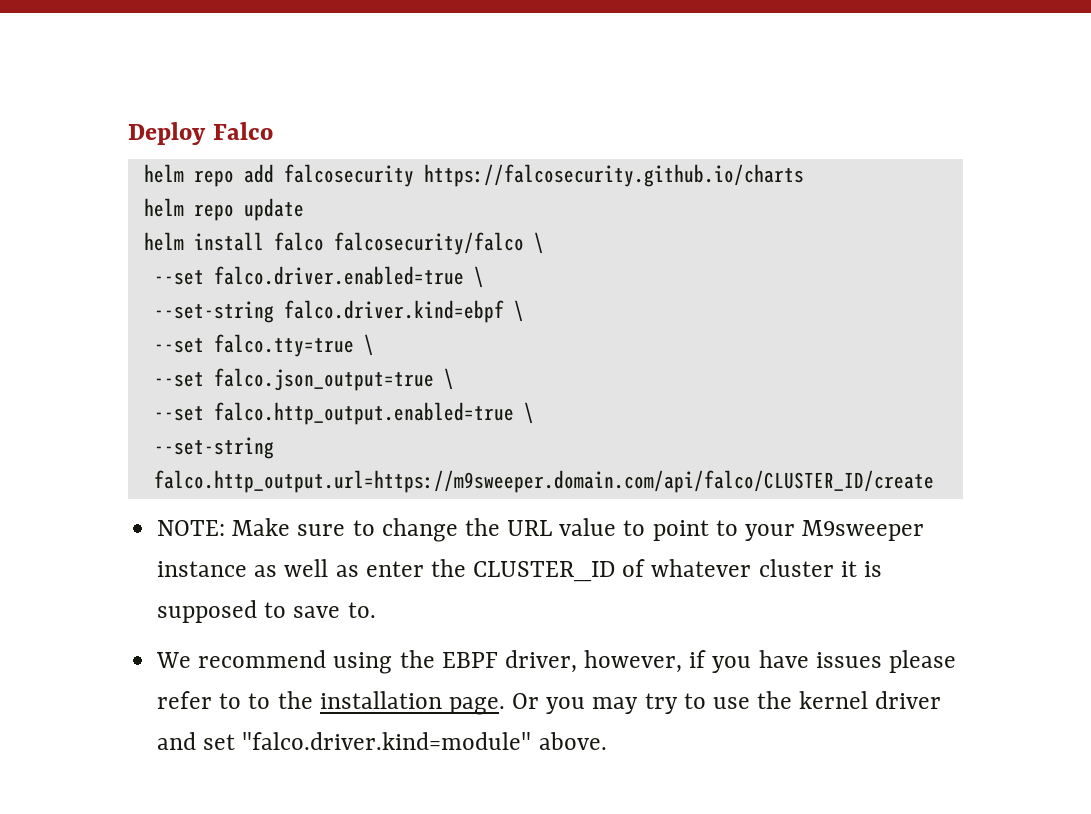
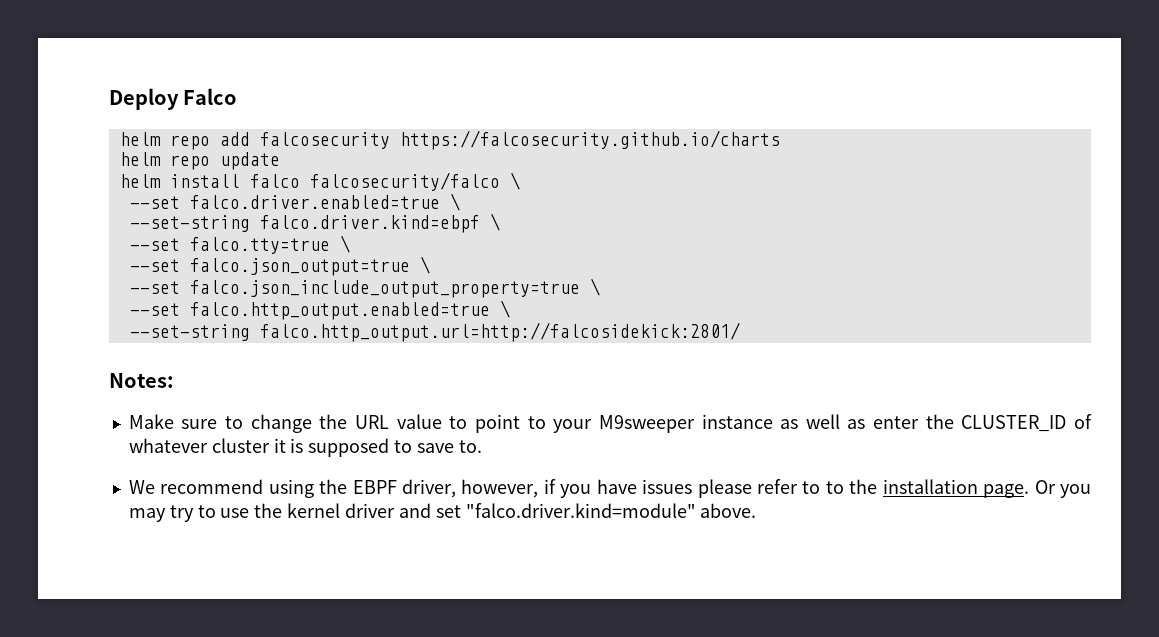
+ --set falco.json_include_output_property=true \
- --set-string falco.http_output.url=https://m9sweeper.domain.com/api/falco/CLUSTER_ID/create
- NOTE: Make sure to change the URL value to point to your M9sweeper instance as well as enter the CLUSTER_ID of whatever cluster it is supposed to save to.
+ --set-string falco.http_output.url=http://falcosidekick:2801/
+ Notes:
+ Make sure to change the URL value to point to your M9sweeper instance as well as enter the CLUSTER_ID of whatever cluster it is supposed to save to.

